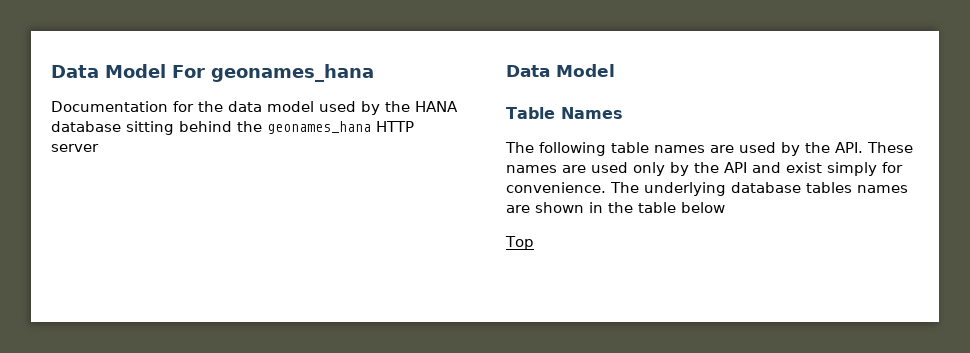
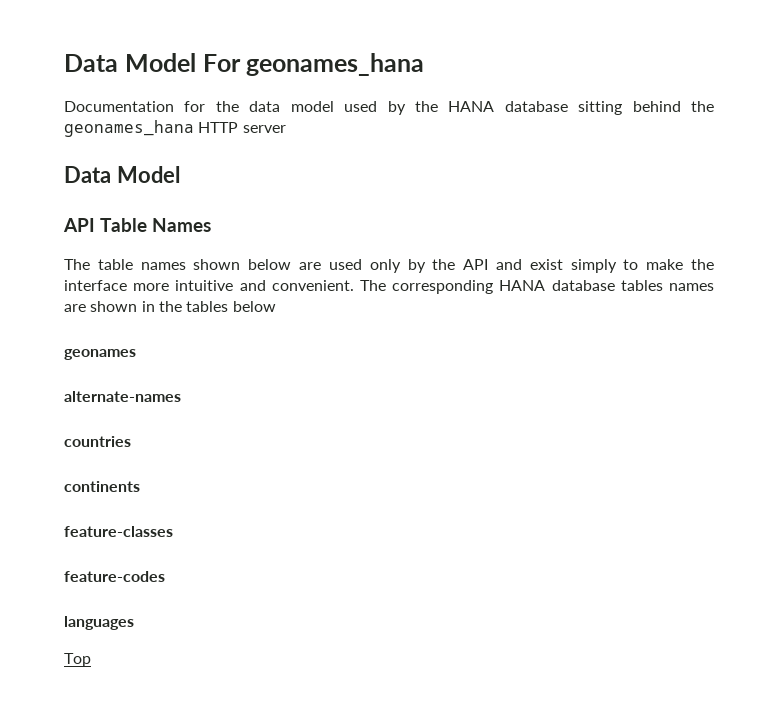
- Table Names
+ API Table Names
- The following table names are used by the API. These names are used only by the API and exist simply for convenience. The underlying database tables names are shown in the table below
+ The table names shown below are used only by the API and exist simply to make the interface more intuitive and convenient. The corresponding HANA database tables names are shown in the tables below
+ geonames
+ alternate-names
+ countries
+ continents
+ feature-classes
+ feature-codes
+ languages

